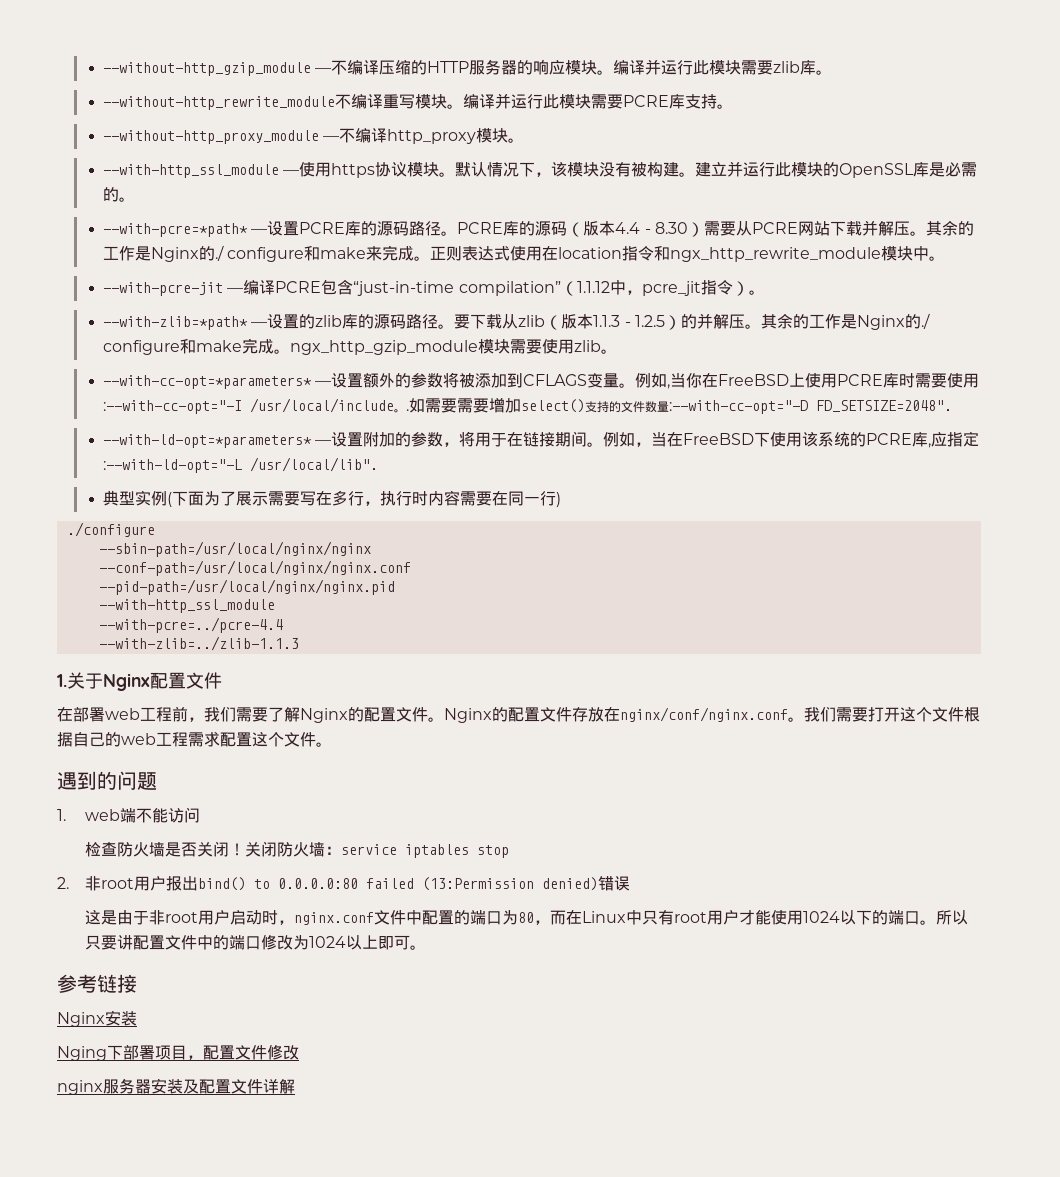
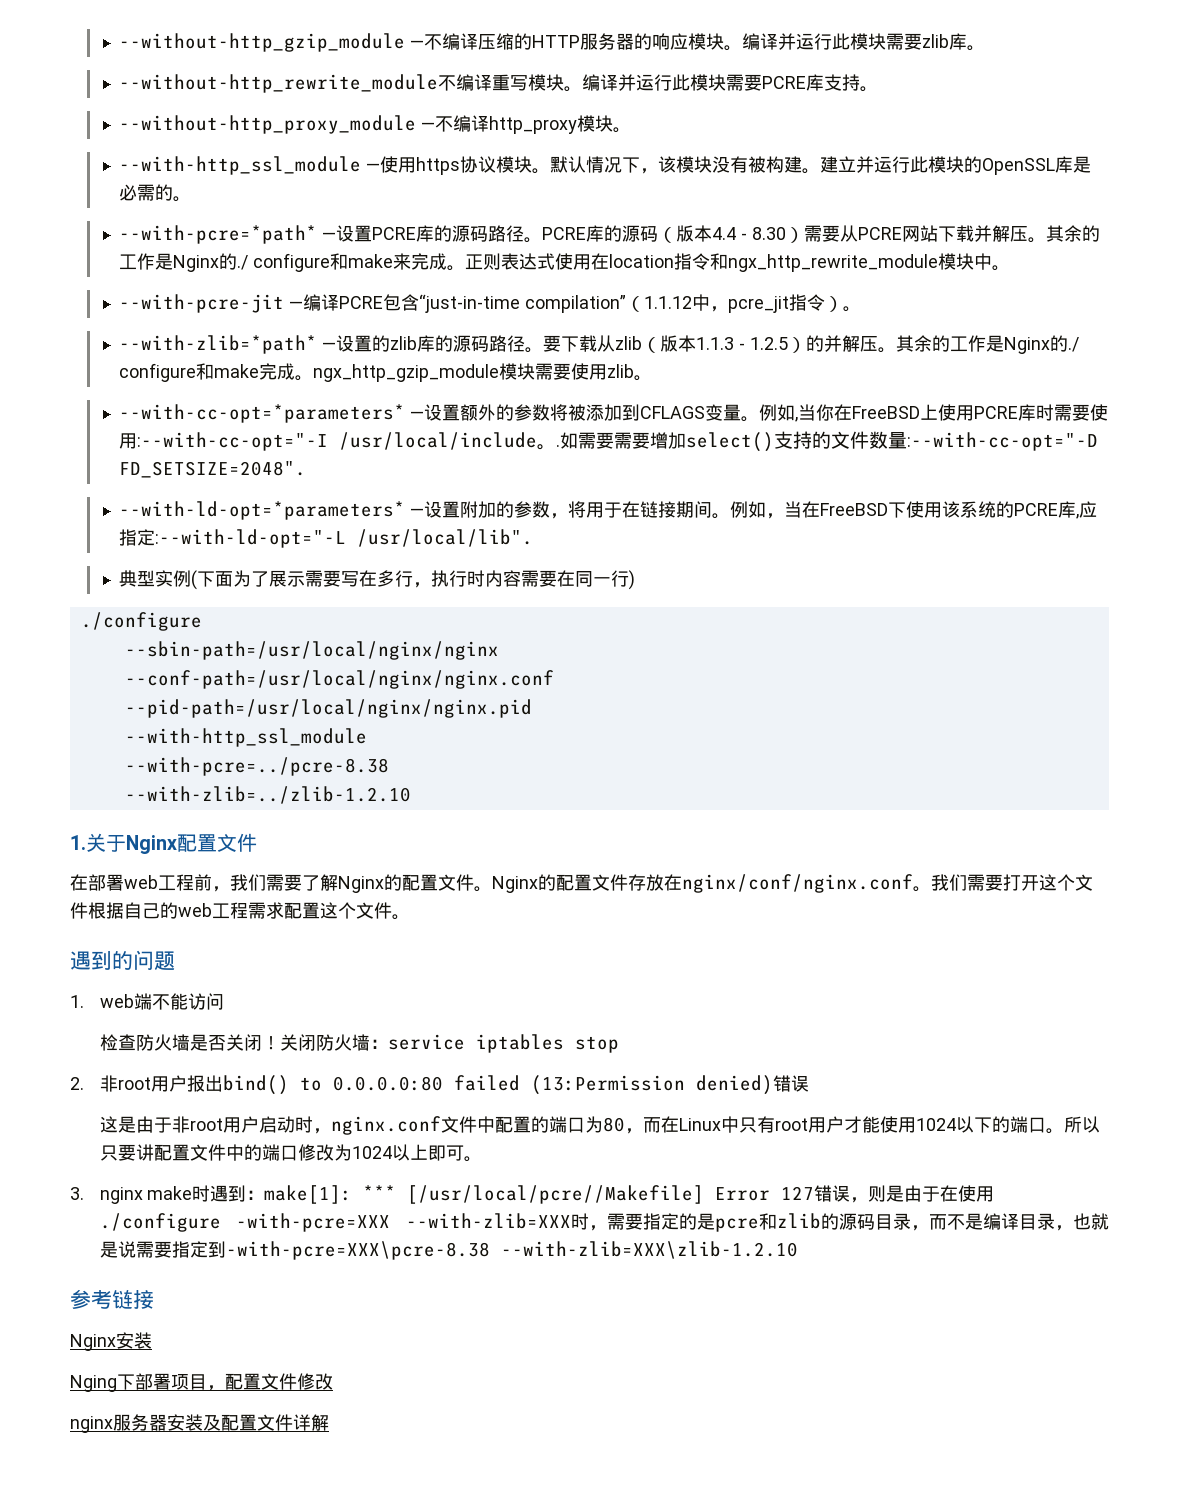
- --with-pcre=../pcre-4.4
- --with-zlib=../zlib-1.1.3
+ --with-pcre=../pcre-8.38
+ --with-zlib=../zlib-1.2.10
+ 3. nginx make时遇到：make[1]: *** [/usr/local/pcre//Makefile] Error 127错误，则是由于在使用./configure -with-pcre=XXX --with-zlib=XXX时，需要指定的是pcre和zlib的源码目录，而不是编译目录，也就是说需要指定到-with-pcre=XXX\pcre-8.38 --with-zlib=XXX\zlib-1.2.10

